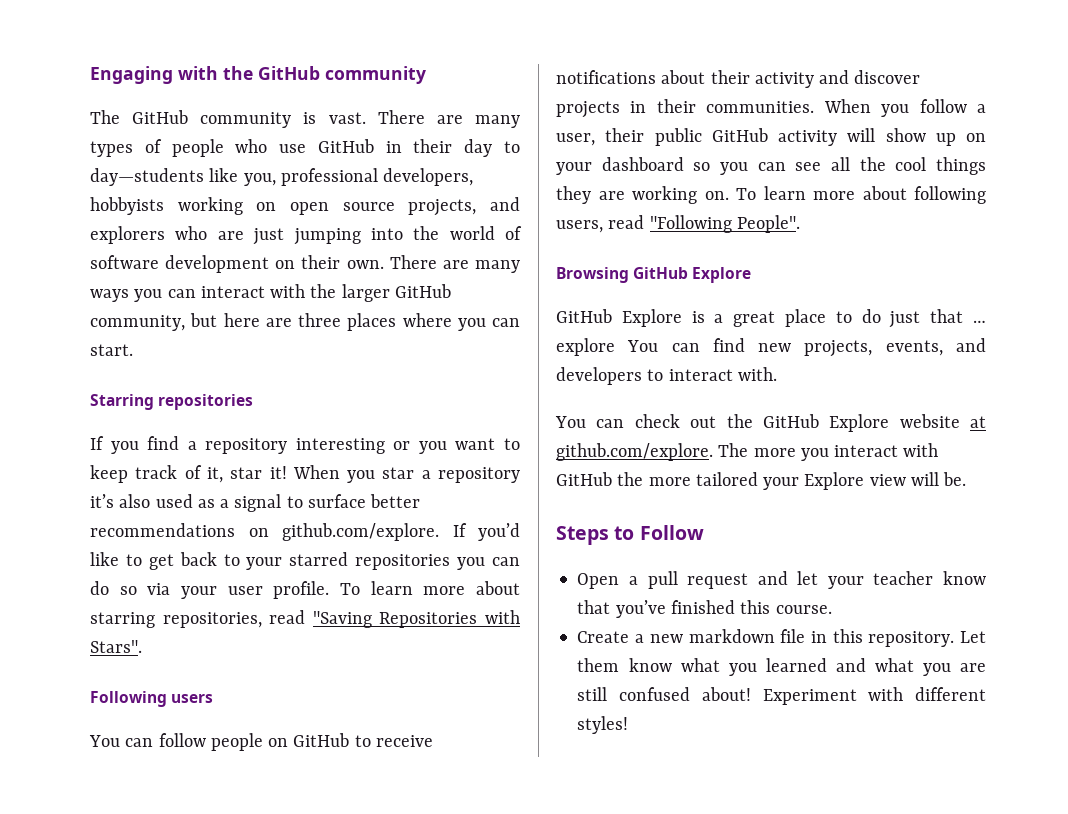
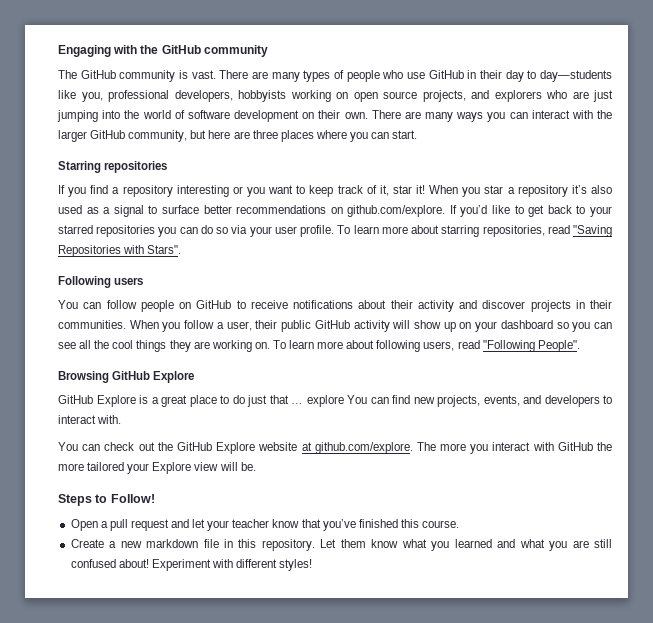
- Steps to Follow
+ Steps to Follow!

